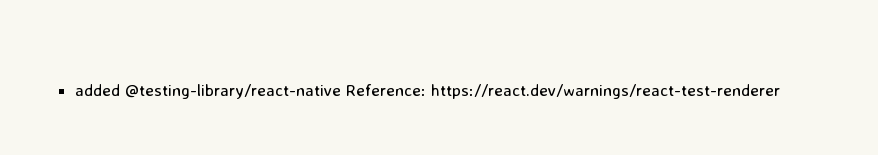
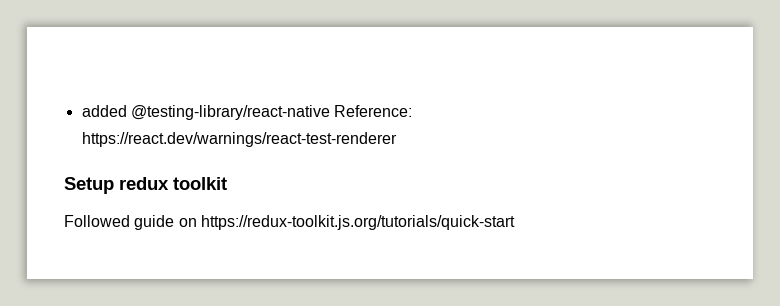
+ Setup redux toolkit
+ Followed guide on https://redux-toolkit.js.org/tutorials/quick-start

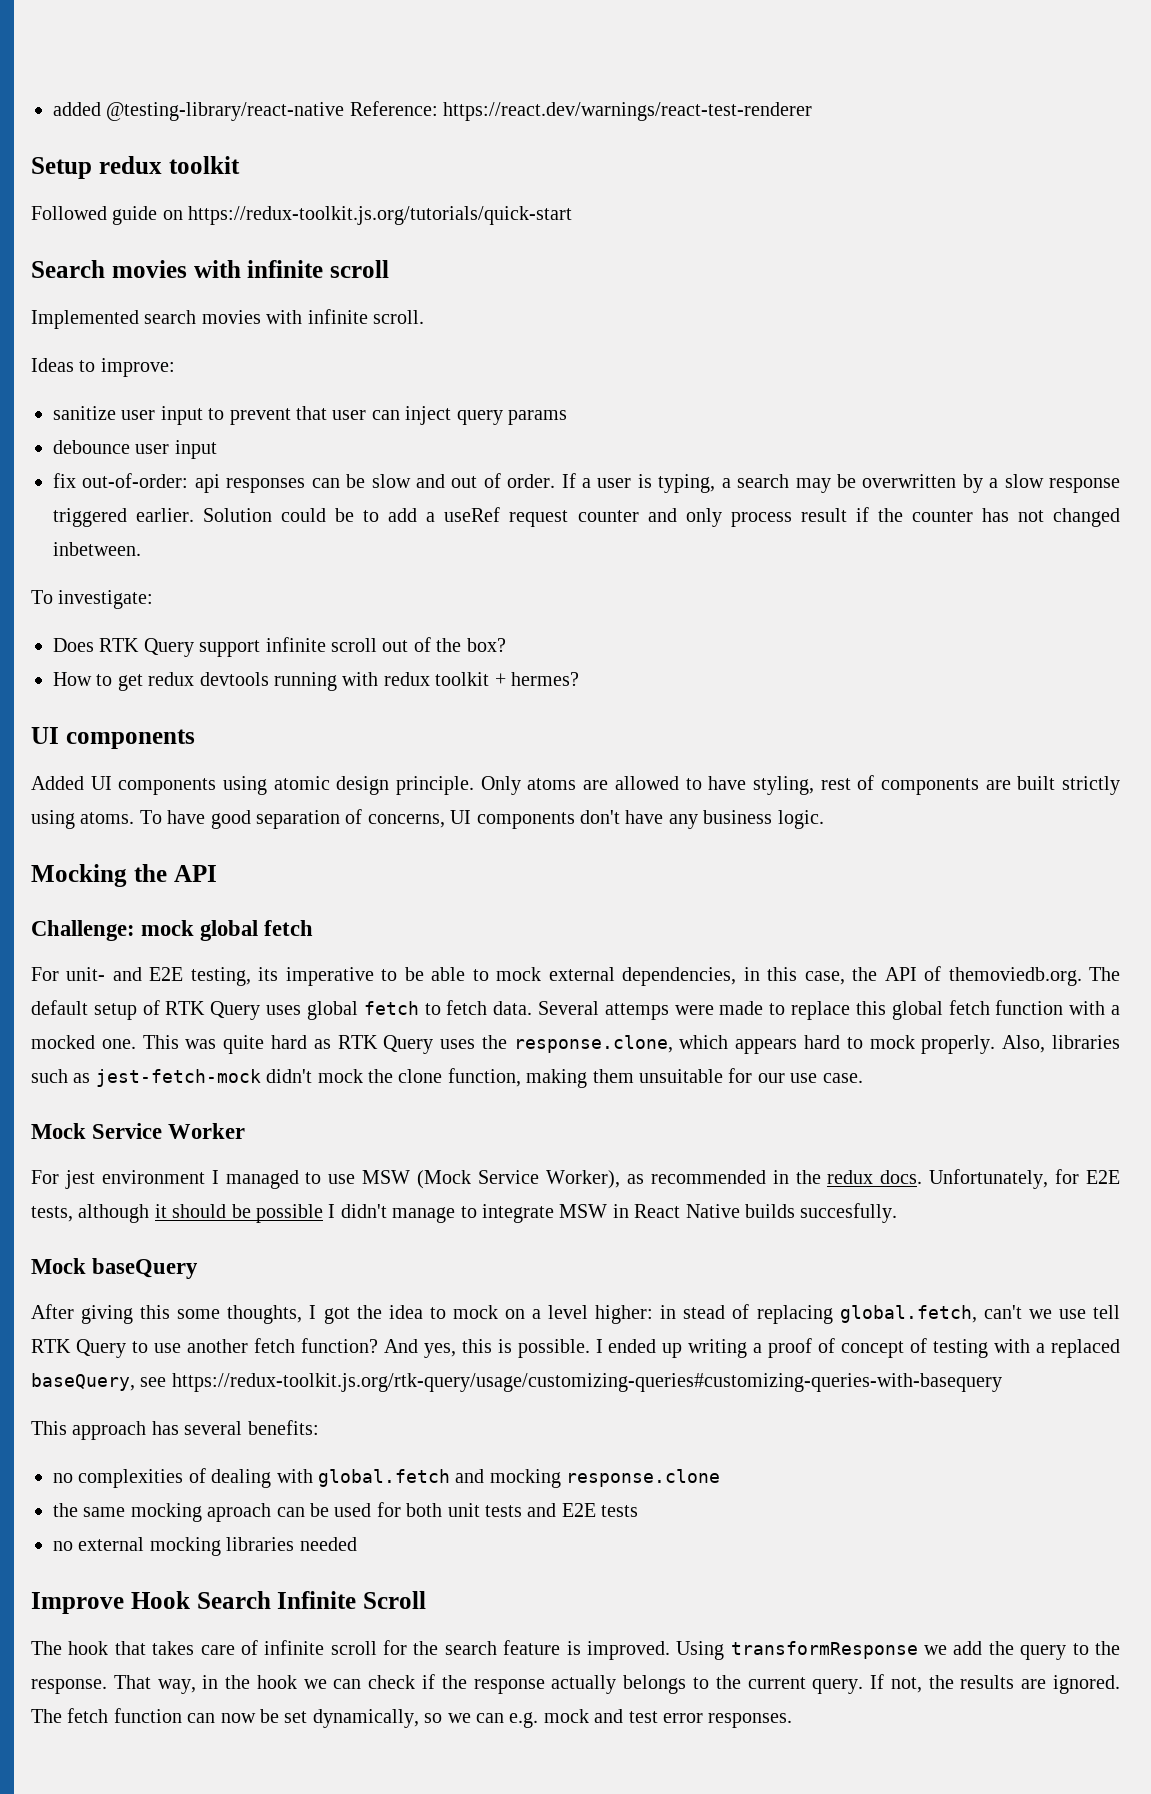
+ Search movies with infinite scroll
+ Implemented search movies with infinite scroll.
+ Ideas to improve:
+ sanitize user input to prevent that user can inject query params
+ debounce user input
+ fix out-of-order: api responses can be slow and out of order. If a user is typing, a search may be overwritten by a slow response triggered earlier. Solution could be to add a useRef request counter and only process result if the counter has not changed inbetween.
+ To investigate:
+ Does RTK Query support infinite scroll out of the box?
+ How to get redux devtools running with redux toolkit + hermes?
+ UI components
+ Added UI components using atomic design principle. Only atoms are allowed to have styling, rest of components are built strictly using atoms. To have good separation of concerns, UI components don't have any business logic.
+ Mocking the API
+ Challenge: mock global fetch
+ For unit- and E2E testing, its imperative to be able to mock external dependencies, in this case, the API of themoviedb.org. The default setup of RTK Query uses global fetch to fetch data. Several attemps were made to replace this global fetch function with a mocked one. This was quite hard as RTK Query uses the response.clone, which appears hard to mock properly. Also, libraries such as jest-fetch-mock didn't mock the clone function, making them unsuitable for our use case.
+ Mock Service Worker
+ For jest environment I managed to use MSW (Mock Service Worker), as recommended in the redux docs. Unfortunately, for E2E tests, although it should be possible I didn't manage to integrate MSW in React Native builds succesfully.
+ Mock baseQuery
+ After giving this some thoughts, I got the idea to mock on a level higher: in stead of replacing global.fetch, can't we use tell RTK Query to use another fetch function? And yes, this is possible. I ended up writing a proof of concept of testing with a replaced baseQuery, see https://redux-toolkit.js.org/rtk-query/usage/customizing-queries#customizing-queries-with-basequery
+ This approach has several benefits:
+ no complexities of dealing with global.fetch and mocking response.clone
+ the same mocking aproach can be used for both unit tests and E2E tests
+ no external mocking libraries needed
+ Improve Hook Search Infinite Scroll
+ The hook that takes care of infinite scroll for the search feature is improved. Using transformResponse we add the query to the response. That way, in the hook we can check if the response actually belongs to the current query. If not, the results are ignored. The fetch function can now be set dynamically, so we can e.g. mock and test error responses.

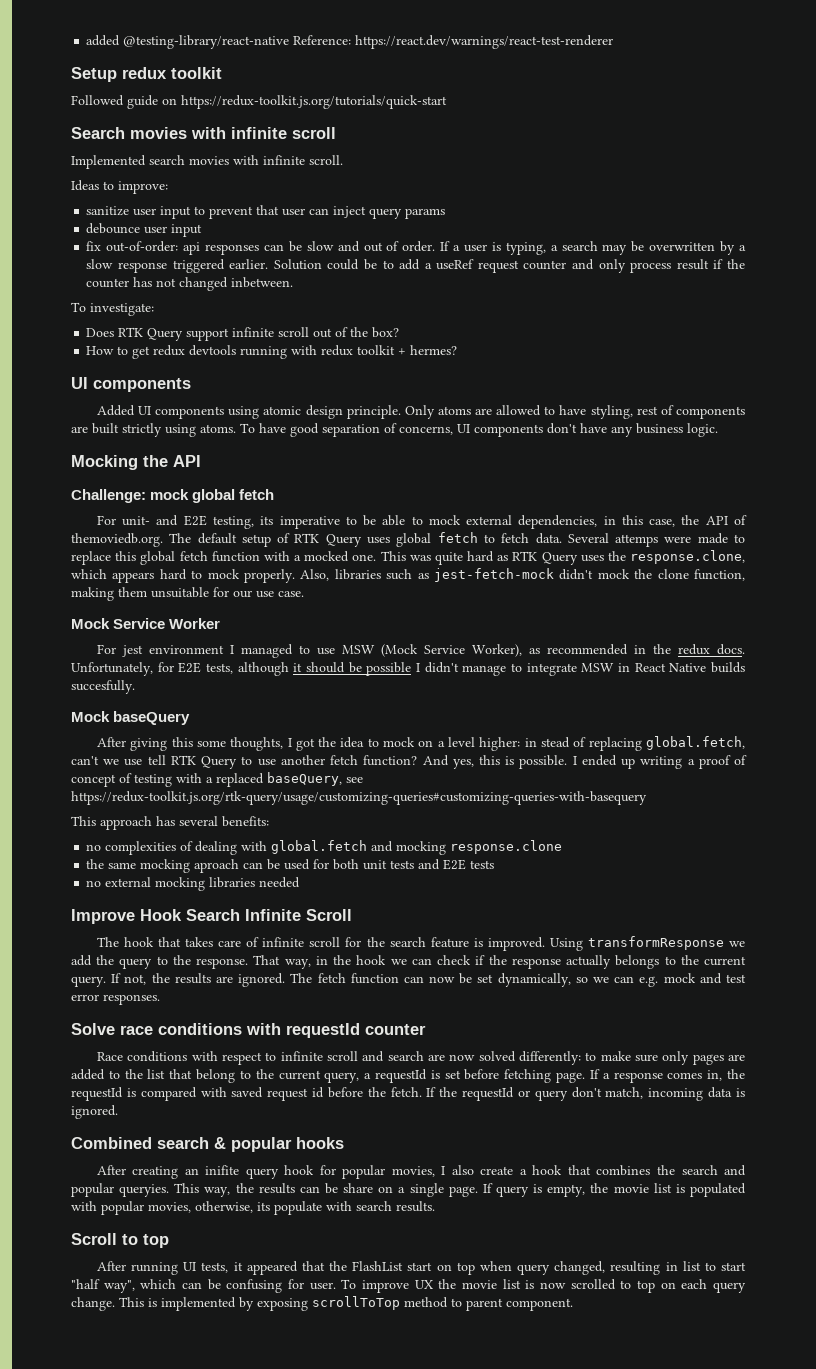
+ Solve race conditions with requestId counter
+ Race conditions with respect to infinite scroll and search are now solved differently: to make sure only pages are added to the list that belong to the current query, a requestId is set before fetching page. If a response comes in, the requestId is compared with saved request id before the fetch. If the requestId or query don't match, incoming data is ignored.
+ Combined search & popular hooks
+ After creating an inifite query hook for popular movies, I also create a hook that combines the search and popular queryies. This way, the results can be share on a single page. If query is empty, the movie list is populated with popular movies, otherwise, its populate with search results.
+ Scroll to top
+ After running UI tests, it appeared that the FlashList start on top when query changed, resulting in list to start "half way", which can be confusing for user. To improve UX the movie list is now scrolled to top on each query change. This is implemented by exposing scrollToTop method to parent component.

